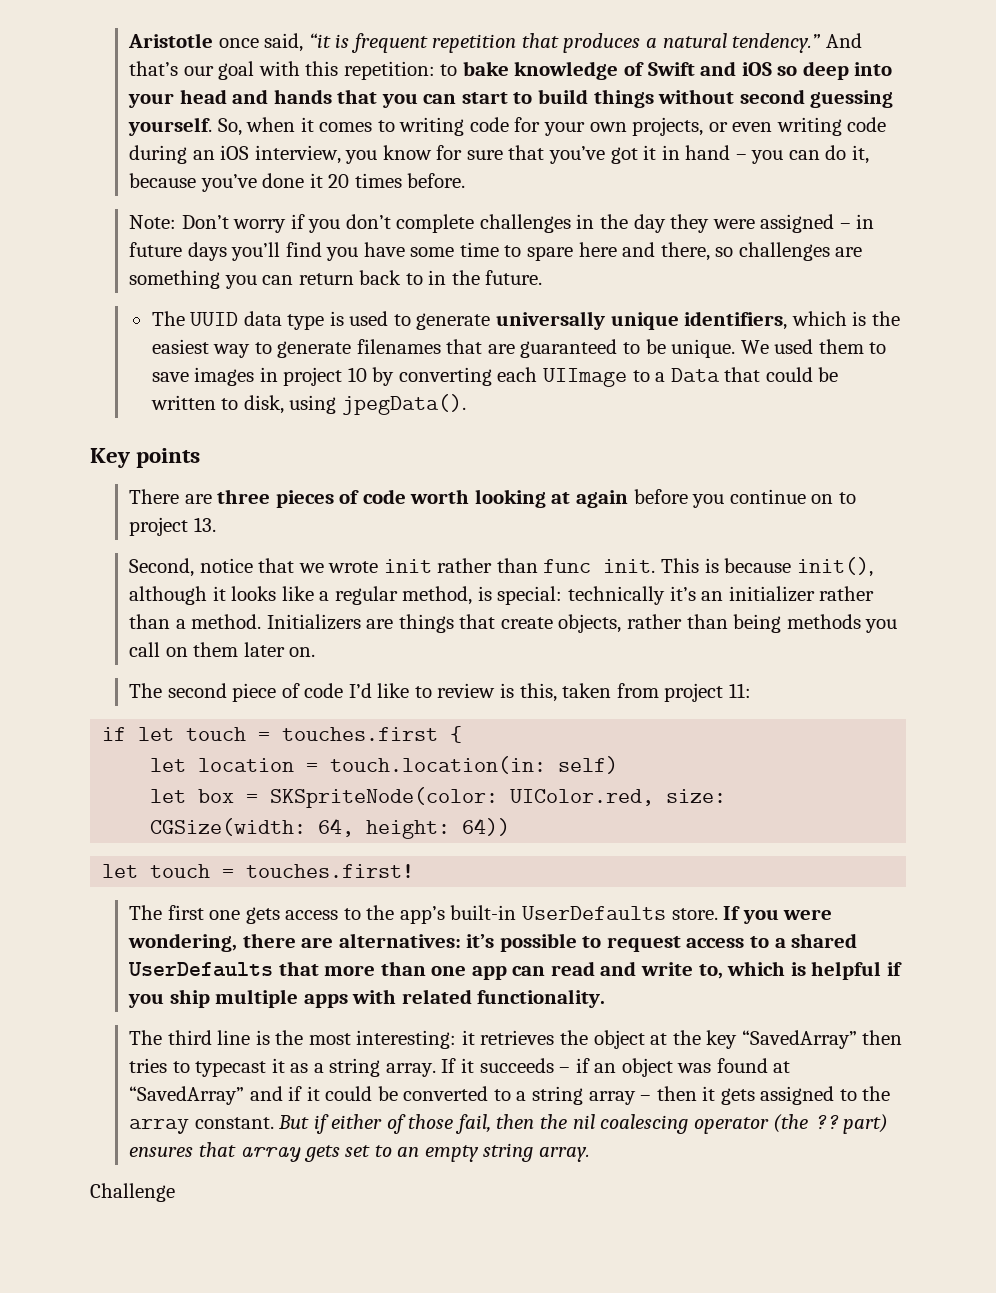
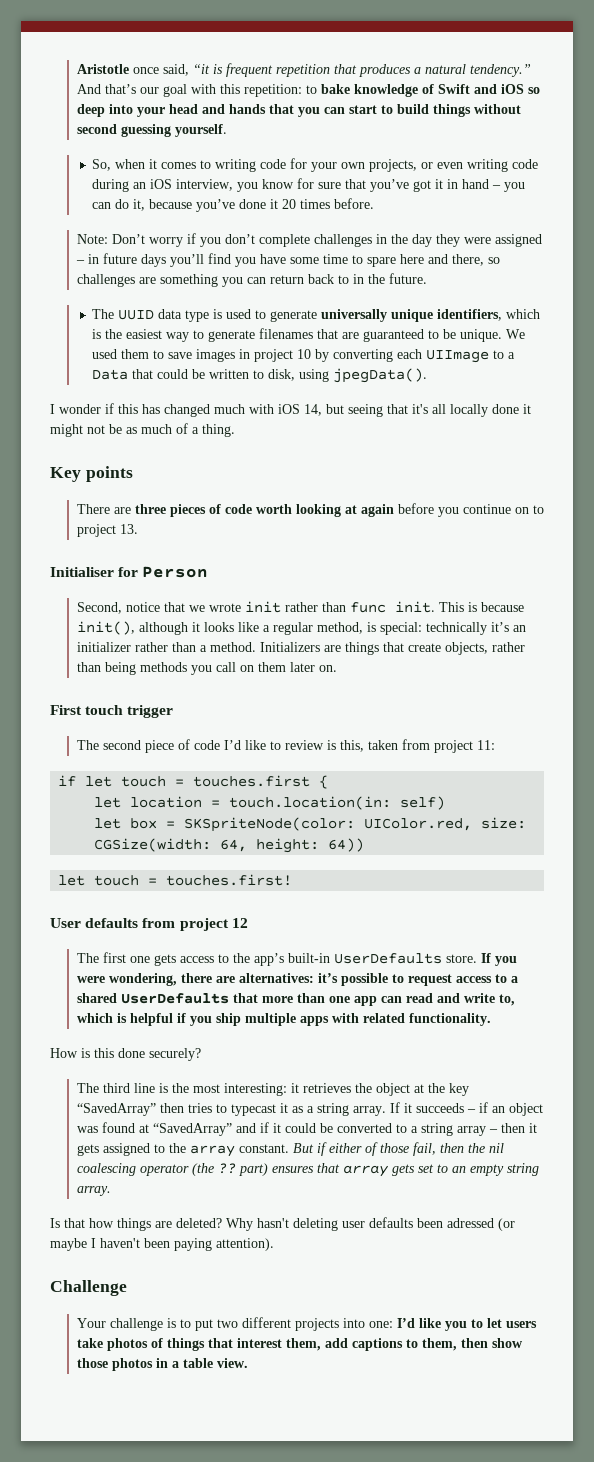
- to bake knowledge of Swift and iOS so deep into your head and hands that you can start to build things without second guessing yourself. So, when it comes to writing code for your own projects, or even writing code during an iOS interview, you know for sure that you’ve got it in hand – you can do it, because you’ve done it 20 times before.
+ to bake knowledge of Swift and iOS so deep into your head and hands that you can start to build things without second guessing yourself.
+ So, when it comes to writing code for your own projects, or even writing code during an iOS interview, you know for sure that you’ve got it in hand – you can do it, because you’ve done it 20 times before.
+ I wonder if this has changed much with iOS 14, but seeing that it's all locally done it might not be as much of a thing.
+ Initialiser for Person
+ First touch trigger
+ User defaults from project 12
+ How is this done securely?
+ Is that how things are deleted? Why hasn't deleting user defaults been adressed (or maybe I haven't been paying attention).
  Challenge
+ Your challenge is to put two different projects into one: I’d like you to let users take photos of things that interest them, add captions to them, then show those photos in a table view.

